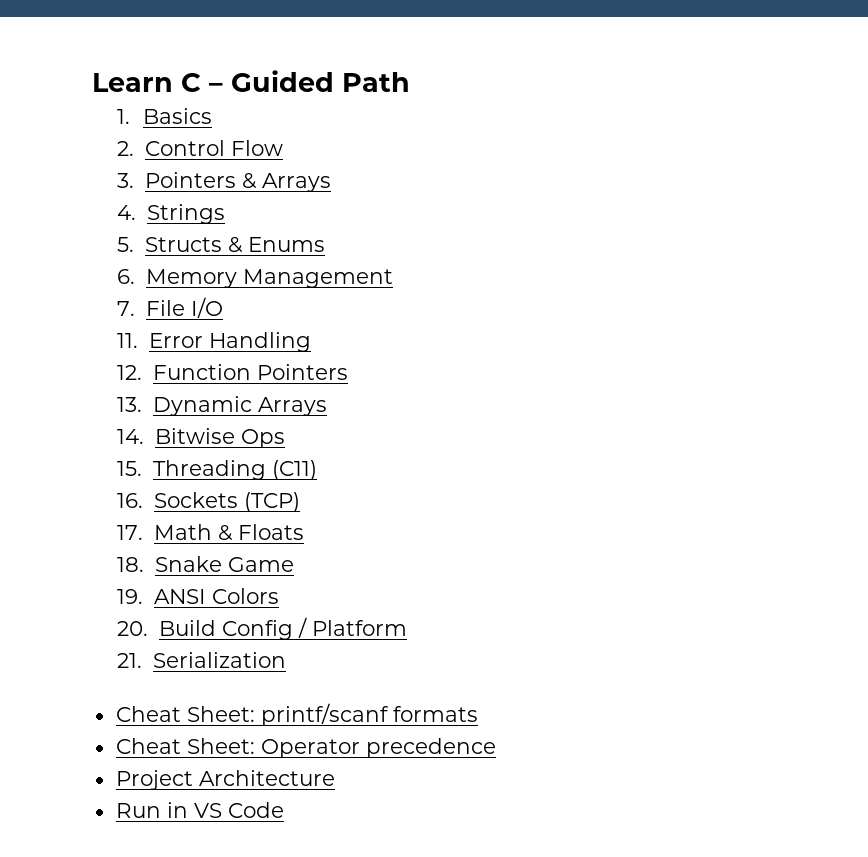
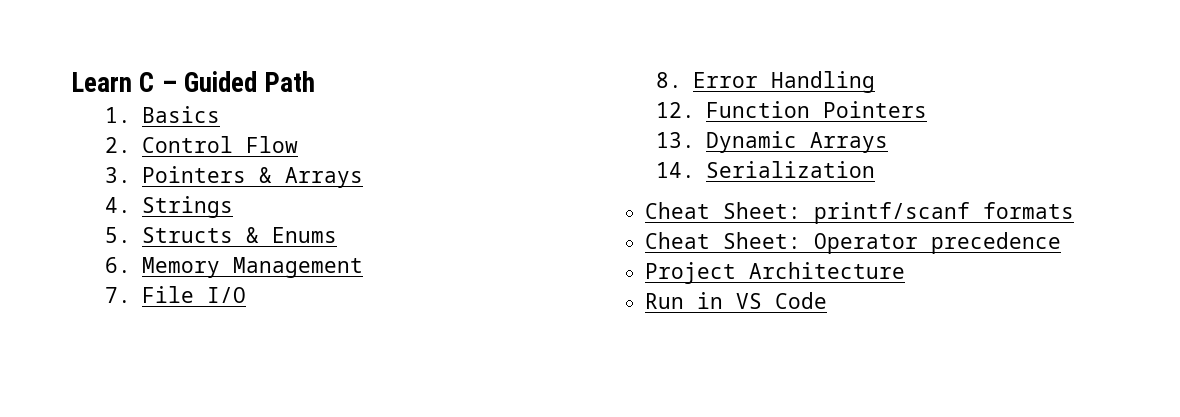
- 11. Error Handling
+ 8. Error Handling
- 14. Bitwise Ops
- 15. Threading (C11)
- 16. Sockets (TCP)
- 17. Math & Floats
- 18. Snake Game
- 19. ANSI Colors
- 20. Build Config / Platform
- 21. Serialization
+ 14. Serialization

